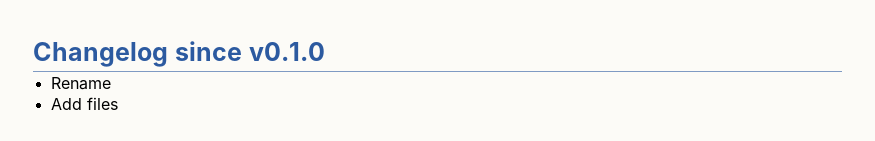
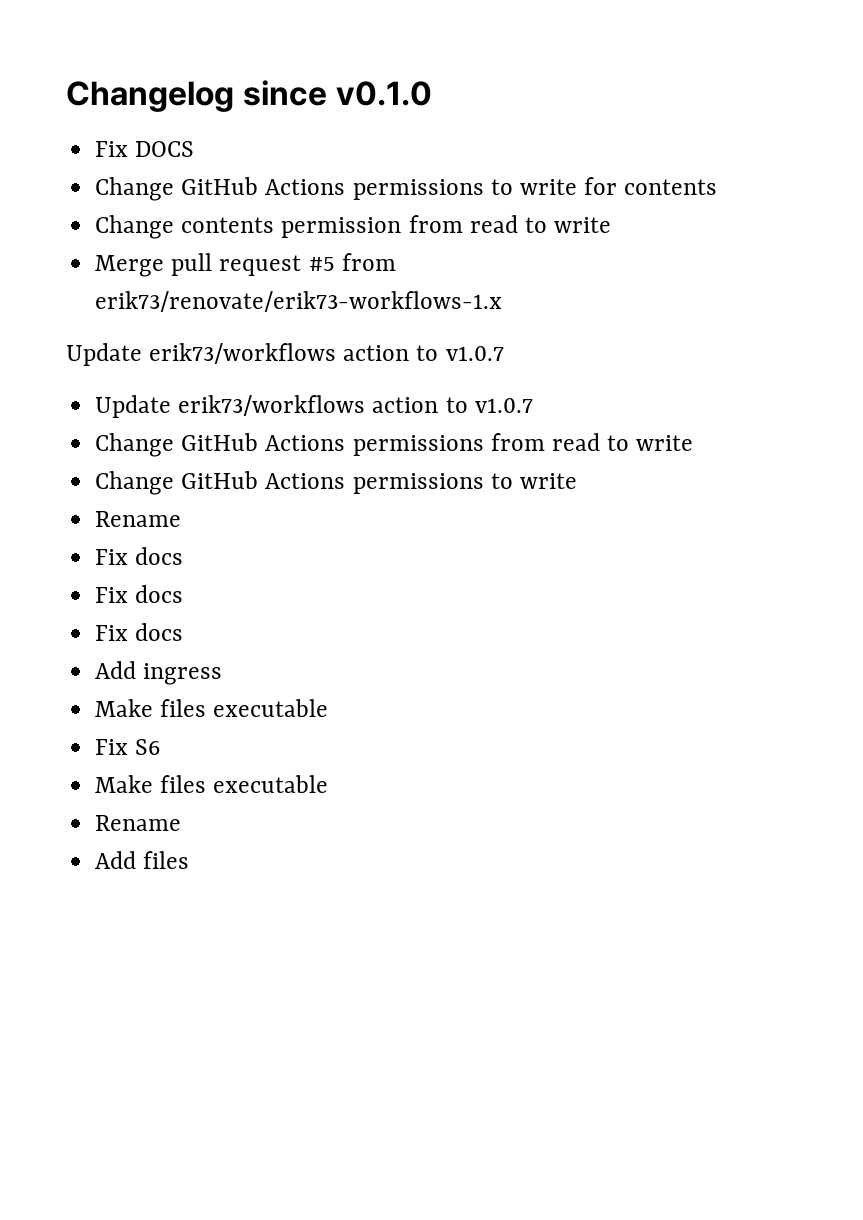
+ Fix DOCS
+ Change GitHub Actions permissions to write for contents
+ Change contents permission from read to write
+ Merge pull request #5 from erik73/renovate/erik73-workflows-1.x
+ Update erik73/workflows action to v1.0.7
+ Update erik73/workflows action to v1.0.7
+ Change GitHub Actions permissions from read to write
+ Change GitHub Actions permissions to write
+ Rename
+ Fix docs
+ Fix docs
+ Fix docs
+ Add ingress
+ Make files executable
+ Fix S6
+ Make files executable

